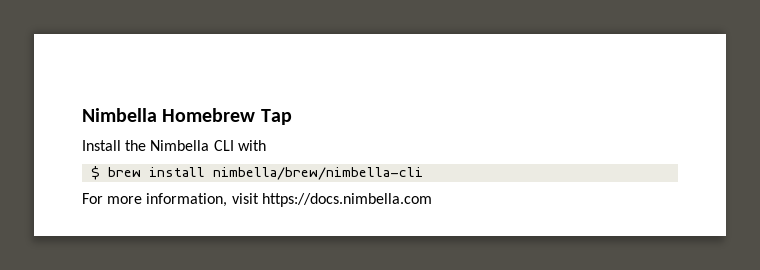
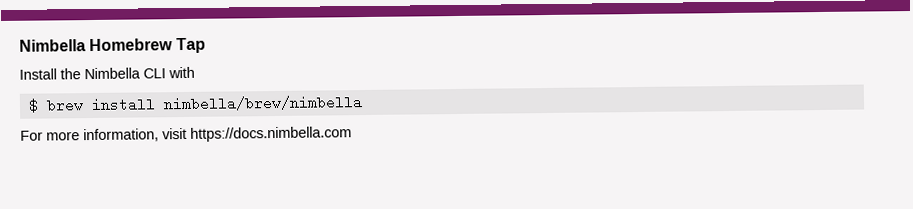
- $ brew install nimbella/brew/nimbella-cli
+ $ brew install nimbella/brew/nimbella

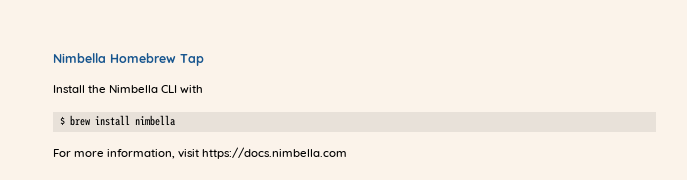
- $ brew install nimbella/brew/nimbella
+ $ brew install nimbella

